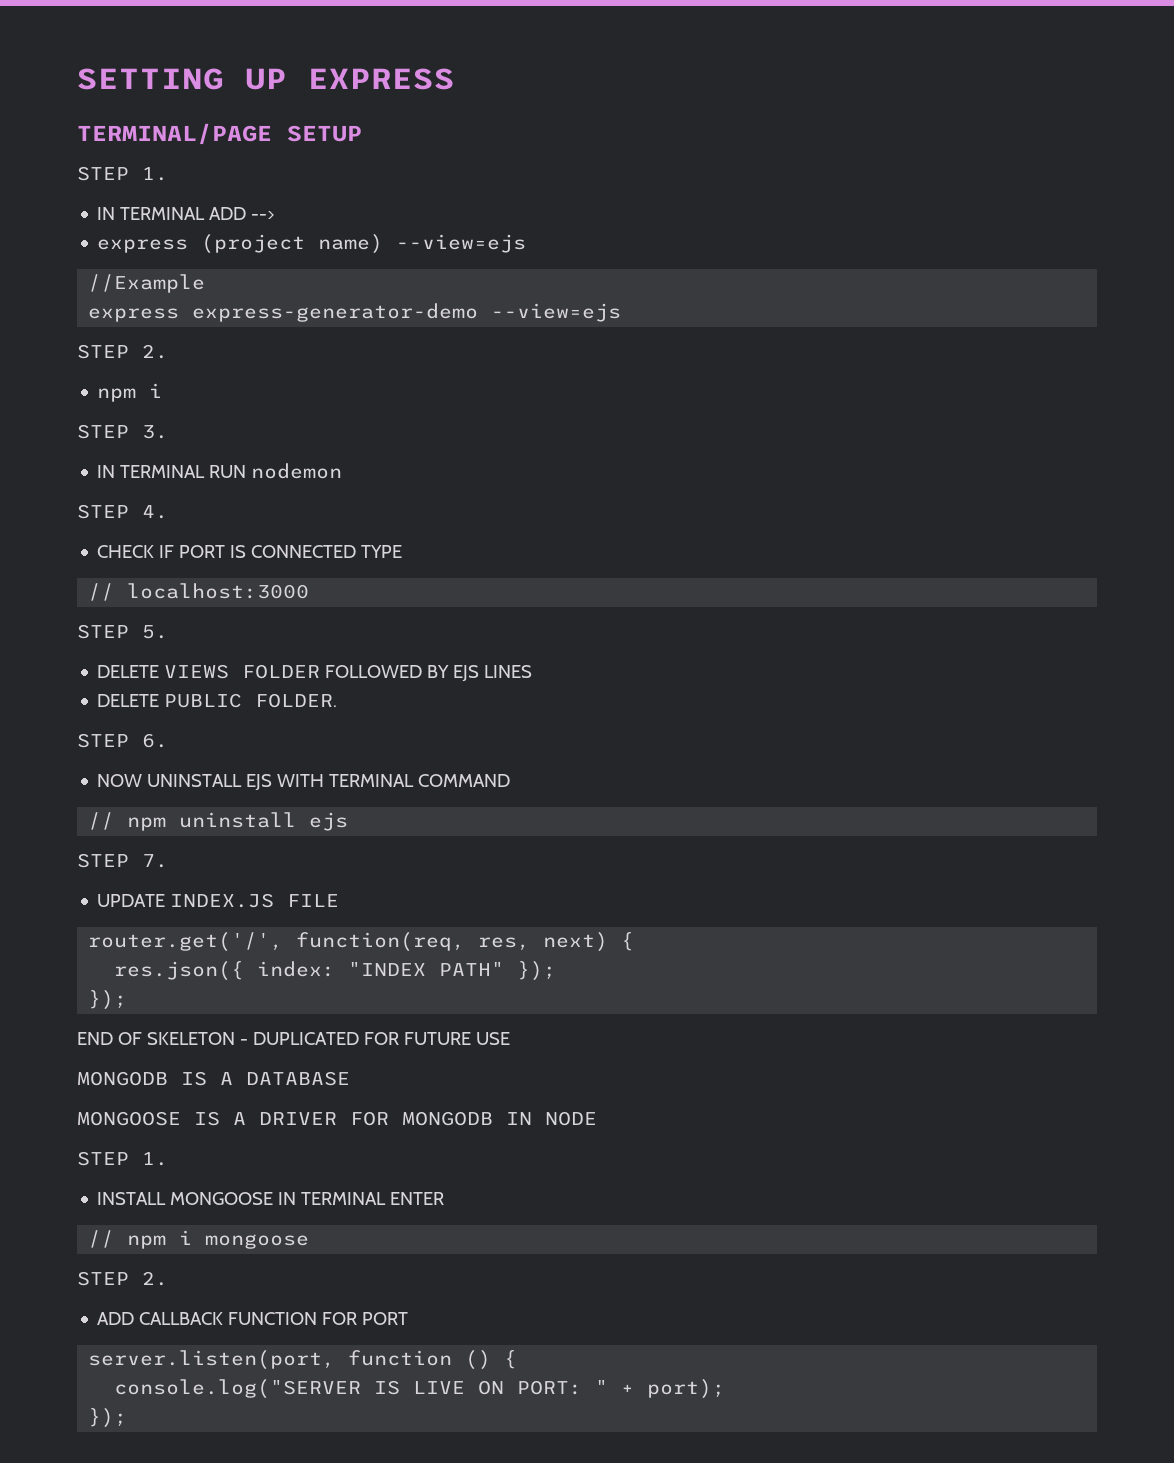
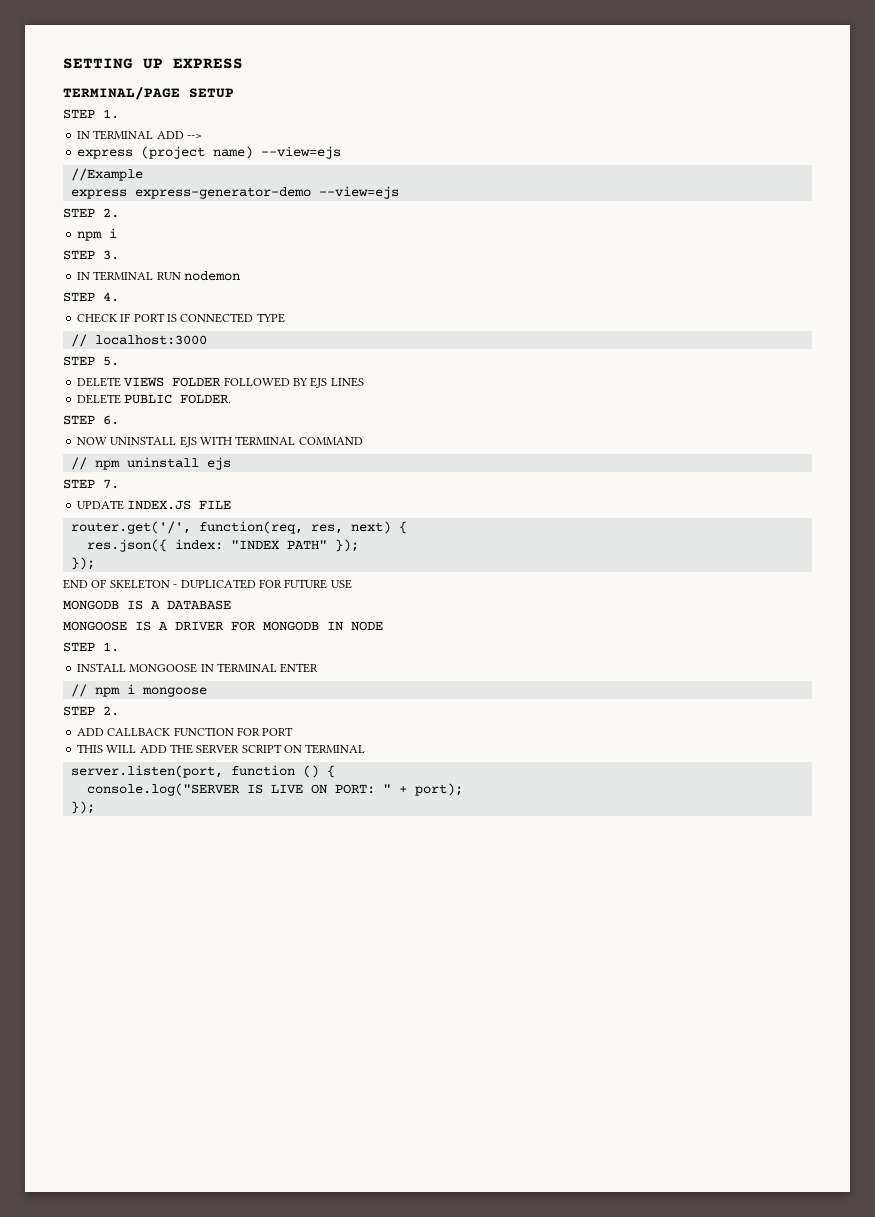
+ THIS WILL ADD THE SERVER SCRIPT ON TERMINAL

